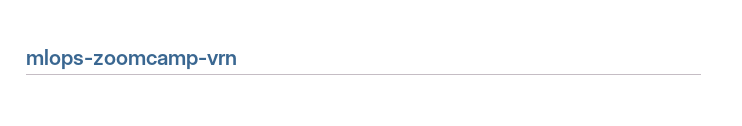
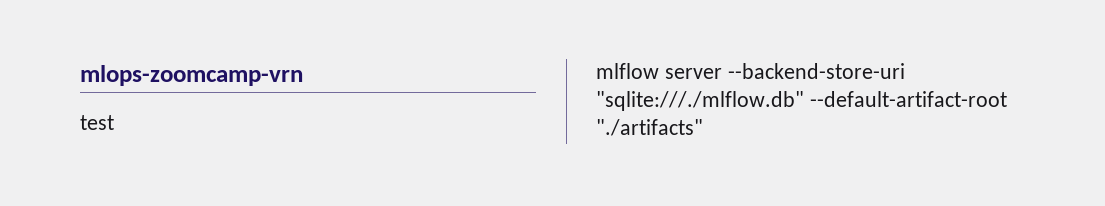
+ test
+ mlflow server --backend-store-uri "sqlite:///./mlflow.db" --default-artifact-root "./artifacts"

